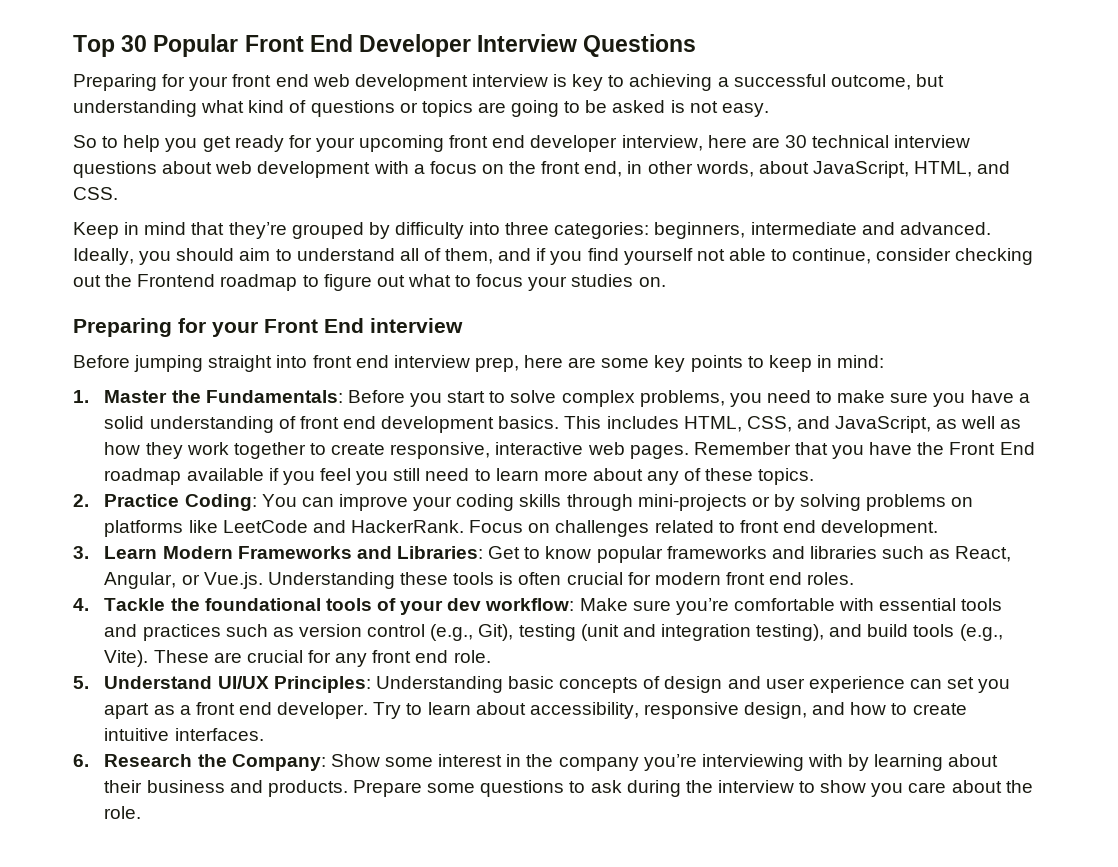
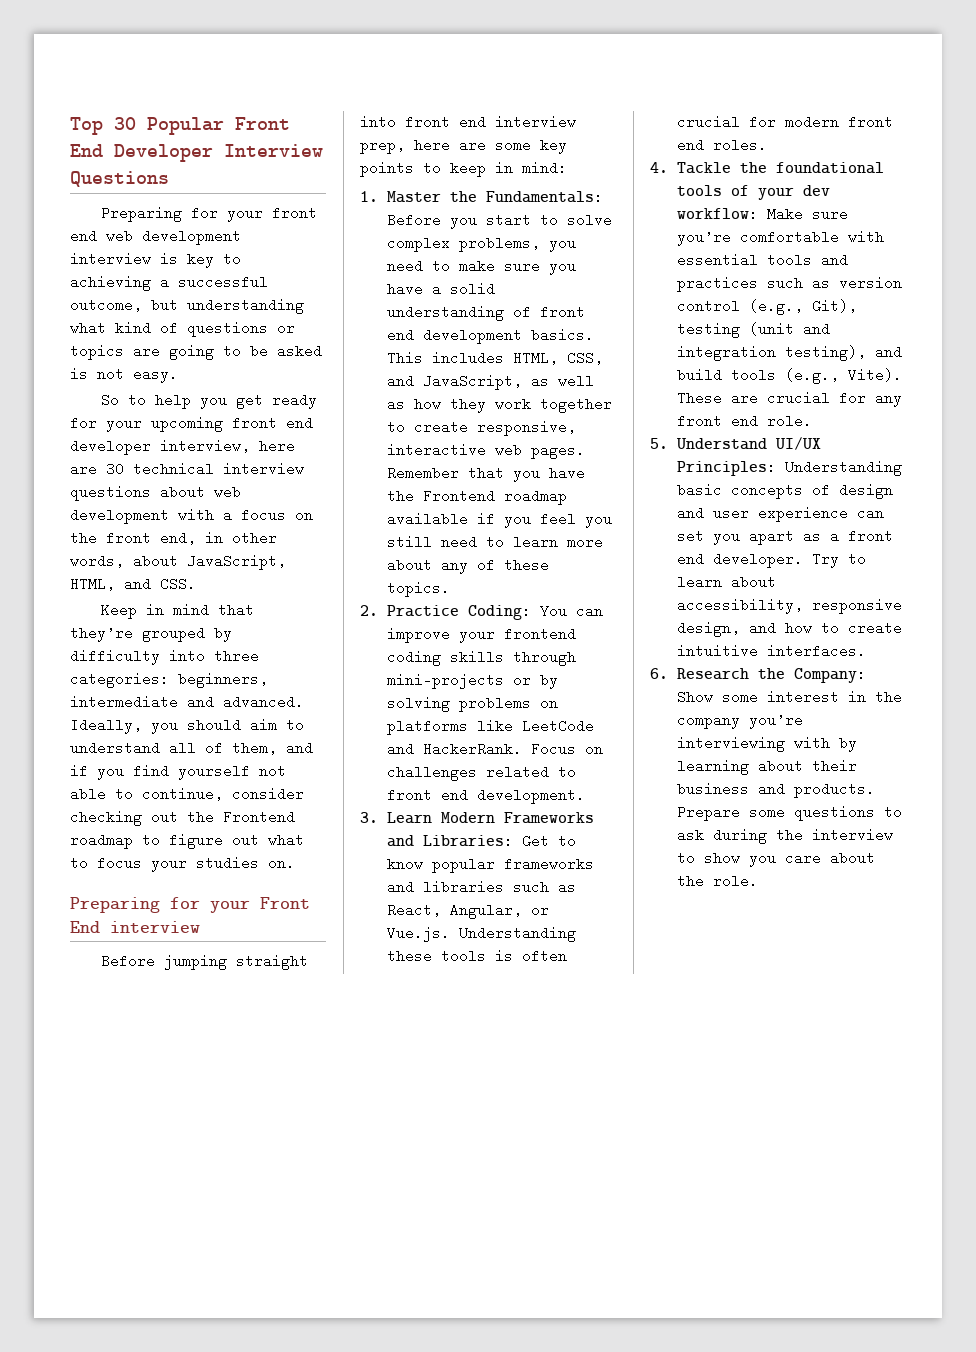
- Remember that you have the Front End roadmap available if you feel you still need to learn more about any of these topics.
+ Remember that you have the Frontend roadmap available if you feel you still need to learn more about any of these topics.
- 2. Practice Coding: You can improve your coding skills through mini-projects or by solving problems on platforms like LeetCode and HackerRank.
+ 2. Practice Coding: You can improve your frontend coding skills through mini-projects or by solving problems on platforms like LeetCode and HackerRank.

